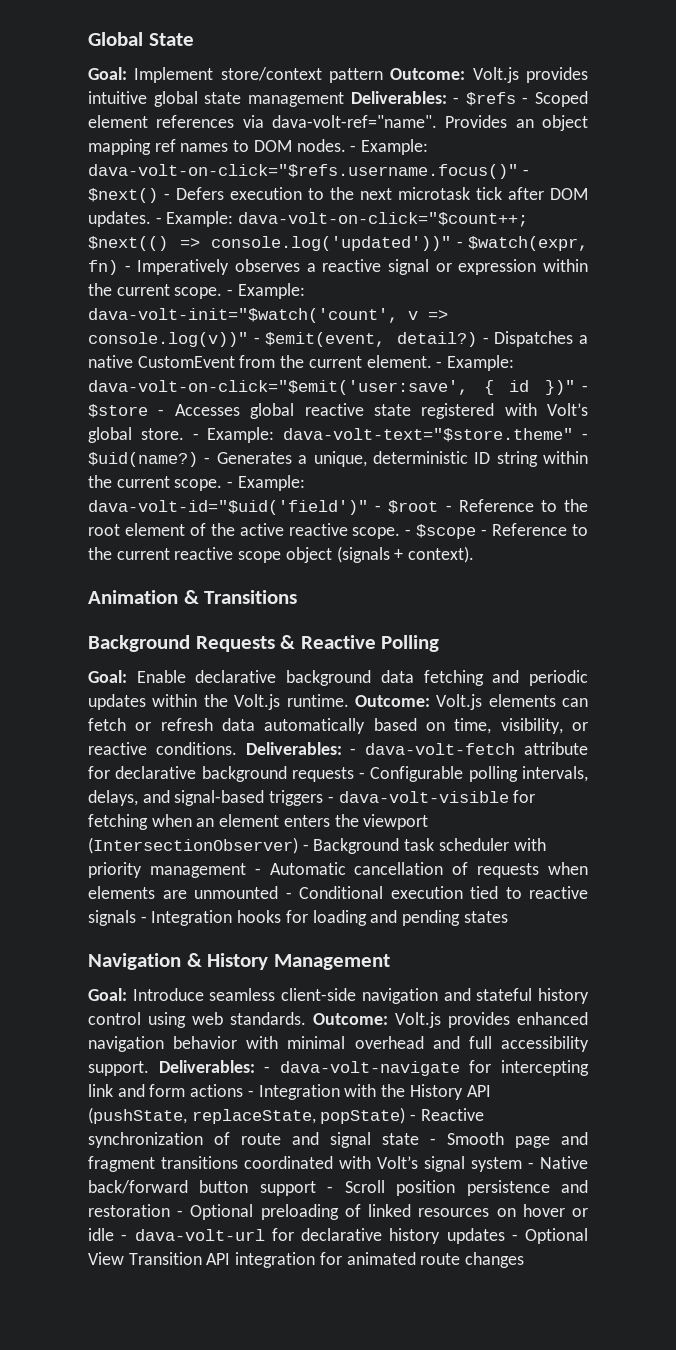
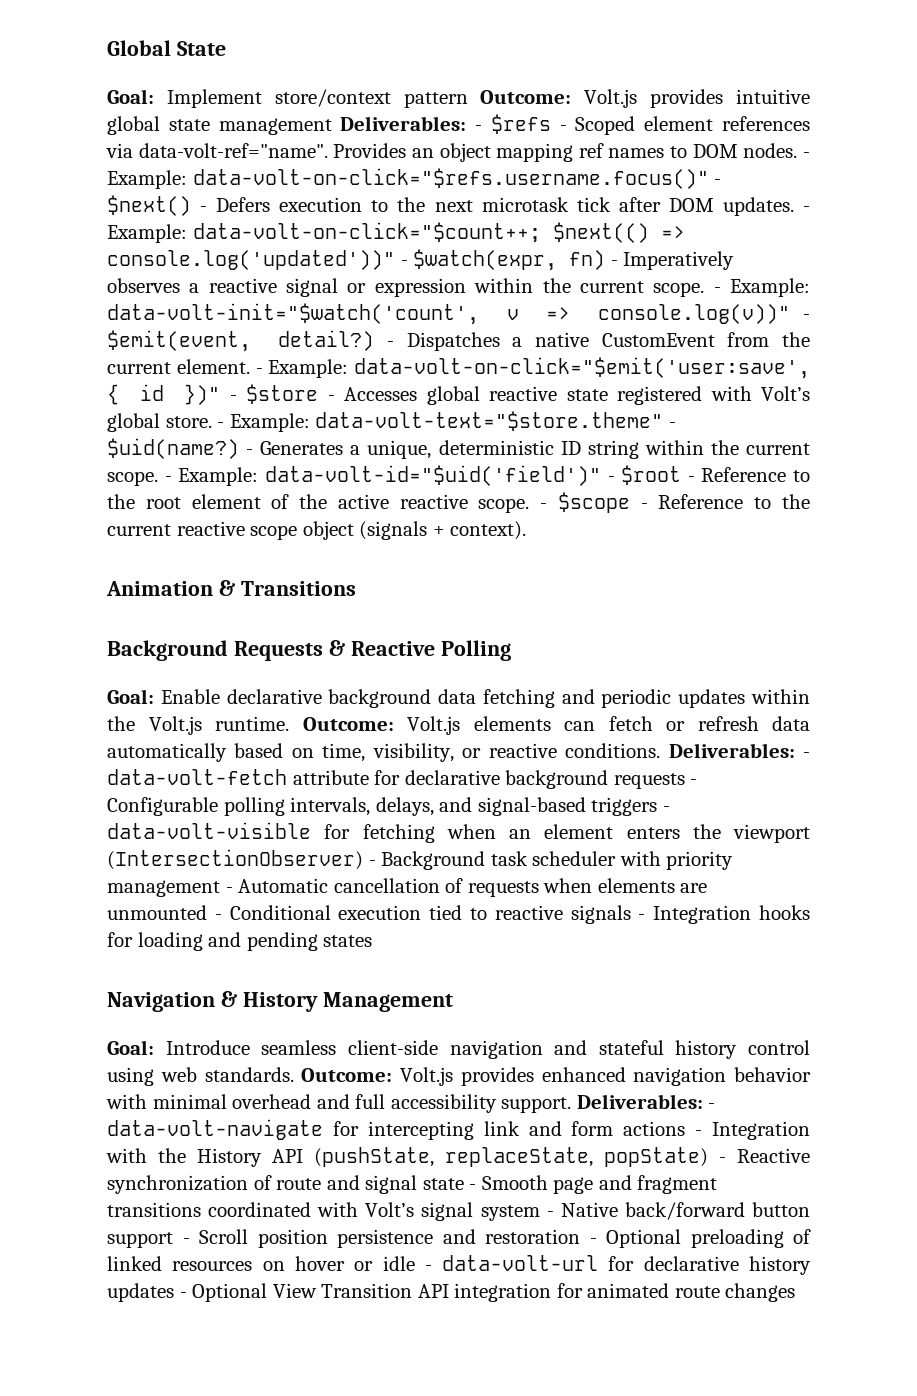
- Goal: Implement store/context pattern Outcome: Volt.js provides intuitive global state management Deliverables: - $refs - Scoped element references via dava-volt-ref="name".
+ Goal: Implement store/context pattern Outcome: Volt.js provides intuitive global state management Deliverables: - $refs - Scoped element references via data-volt-ref="name".
- - Example: dava-volt-on-click="$refs.username.focus()" - $next() - Defers execution to the next microtask tick after DOM updates.
+ - Example: data-volt-on-click="$refs.username.focus()" - $next() - Defers execution to the next microtask tick after DOM updates.
- - Example: dava-volt-on-click="$count++; $next(() => console.log('updated'))" - $watch(expr, fn) - Imperatively observes a reactive signal or expression within the current scope.
+ - Example: data-volt-on-click="$count++; $next(() => console.log('updated'))" - $watch(expr, fn) - Imperatively observes a reactive signal or expression within the current scope.
- - Example: dava-volt-init="$watch('count', v => console.log(v))" - $emit(event, detail?)
+ - Example: data-volt-init="$watch('count', v => console.log(v))" - $emit(event, detail?)
- - Example: dava-volt-on-click="$emit('user:save', { id })" - $store - Accesses global reactive state registered with Volt’s global store.
+ - Example: data-volt-on-click="$emit('user:save', { id })" - $store - Accesses global reactive state registered with Volt’s global store.
- - Example: dava-volt-text="$store.theme" - $uid(name?)
+ - Example: data-volt-text="$store.theme" - $uid(name?)
- - Example: dava-volt-id="$uid('field')" - $root - Reference to the root element of the active reactive scope.
+ - Example: data-volt-id="$uid('field')" - $root - Reference to the root element of the active reactive scope.
- Deliverables: - dava-volt-fetch attribute for declarative background requests - Configurable polling intervals, delays, and signal-based triggers - dava-volt-visible for fetching when an element enters the viewport (IntersectionObserver) - Background task scheduler with priority management - Automatic cancellation of requests when elements are unmounted - Conditional execution tied to reactive signals - Integration hooks for loading and pending states
+ Deliverables: - data-volt-fetch attribute for declarative background requests - Configurable polling intervals, delays, and signal-based triggers - data-volt-visible for fetching when an element enters the viewport (IntersectionObserver) - Background task scheduler with priority management - Automatic cancellation of requests when elements are unmounted - Conditional execution tied to reactive signals - Integration hooks for loading and pending states
- - dava-volt-navigate for intercepting link and form actions - Integration with the History API (pushState, replaceState, popState) - Reactive synchronization of route and signal state - Smooth page and fragment transitions coordinated with Volt’s signal system - Native back/forward button support - Scroll position persistence and restoration - Optional preloading of linked resources on hover or idle - dava-volt-url for declarative history updates - Optional View Transition API integration for animated route changes
+ - data-volt-navigate for intercepting link and form actions - Integration with the History API (pushState, replaceState, popState) - Reactive synchronization of route and signal state - Smooth page and fragment transitions coordinated with Volt’s signal system - Native back/forward button support - Scroll position persistence and restoration - Optional preloading of linked resources on hover or idle - data-volt-url for declarative history updates - Optional View Transition API integration for animated route changes

